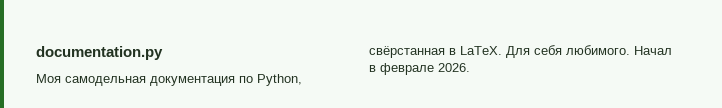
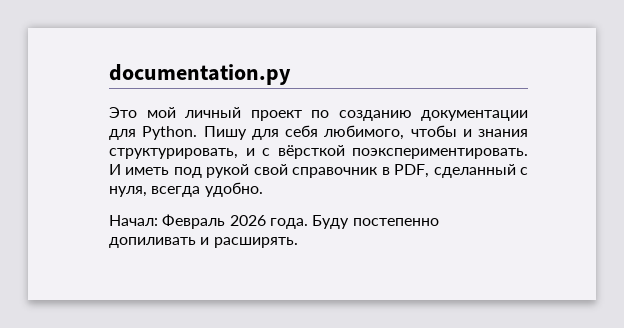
- Моя самодельная документация по Python, свёрстанная в LaTeX. Для себя любимого. Начал в феврале 2026.
+ Это мой личный проект по созданию документации для Python. Пишу для себя любимого, чтобы и знания структурировать, и с вёрсткой поэкспериментировать. И иметь под рукой свой справочник в PDF, сделанный с нуля, всегда удобно.
+ Начал: Февраль 2026 года. Буду постепенно допиливать и расширять.

